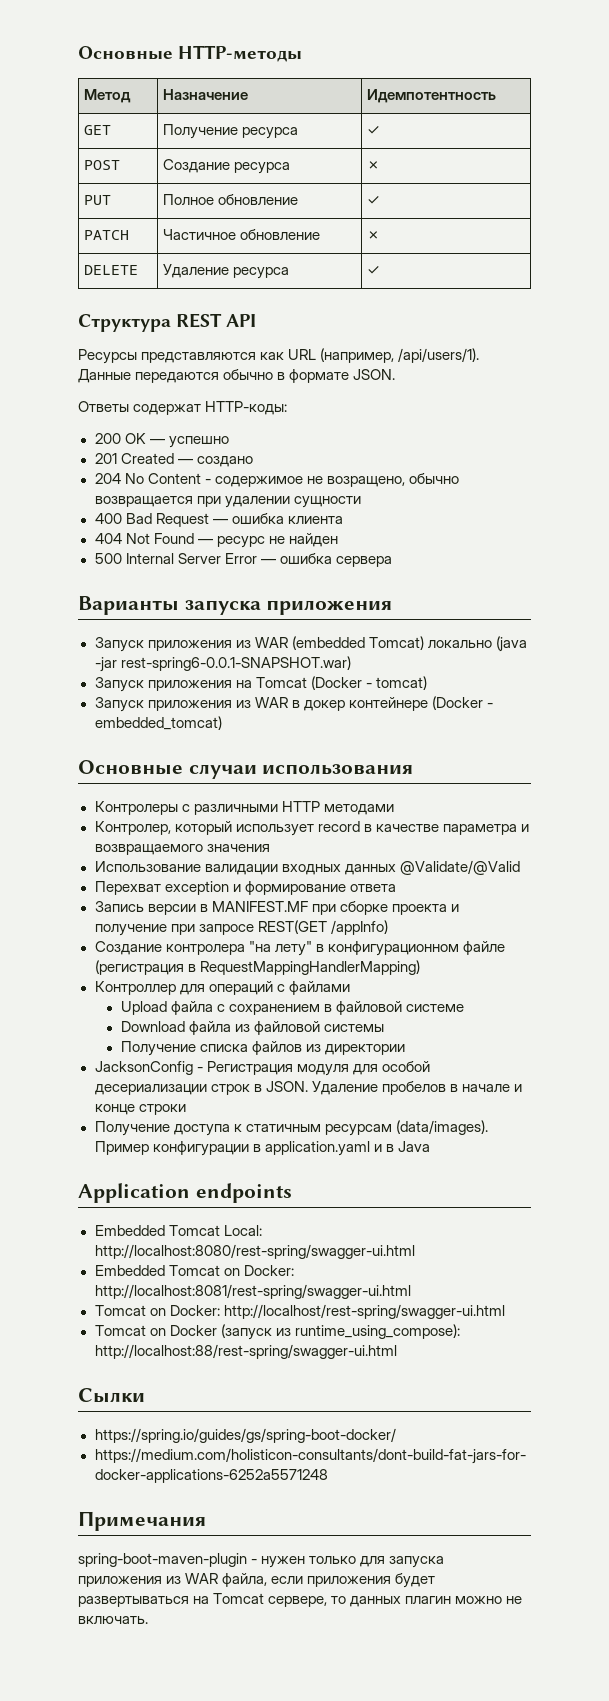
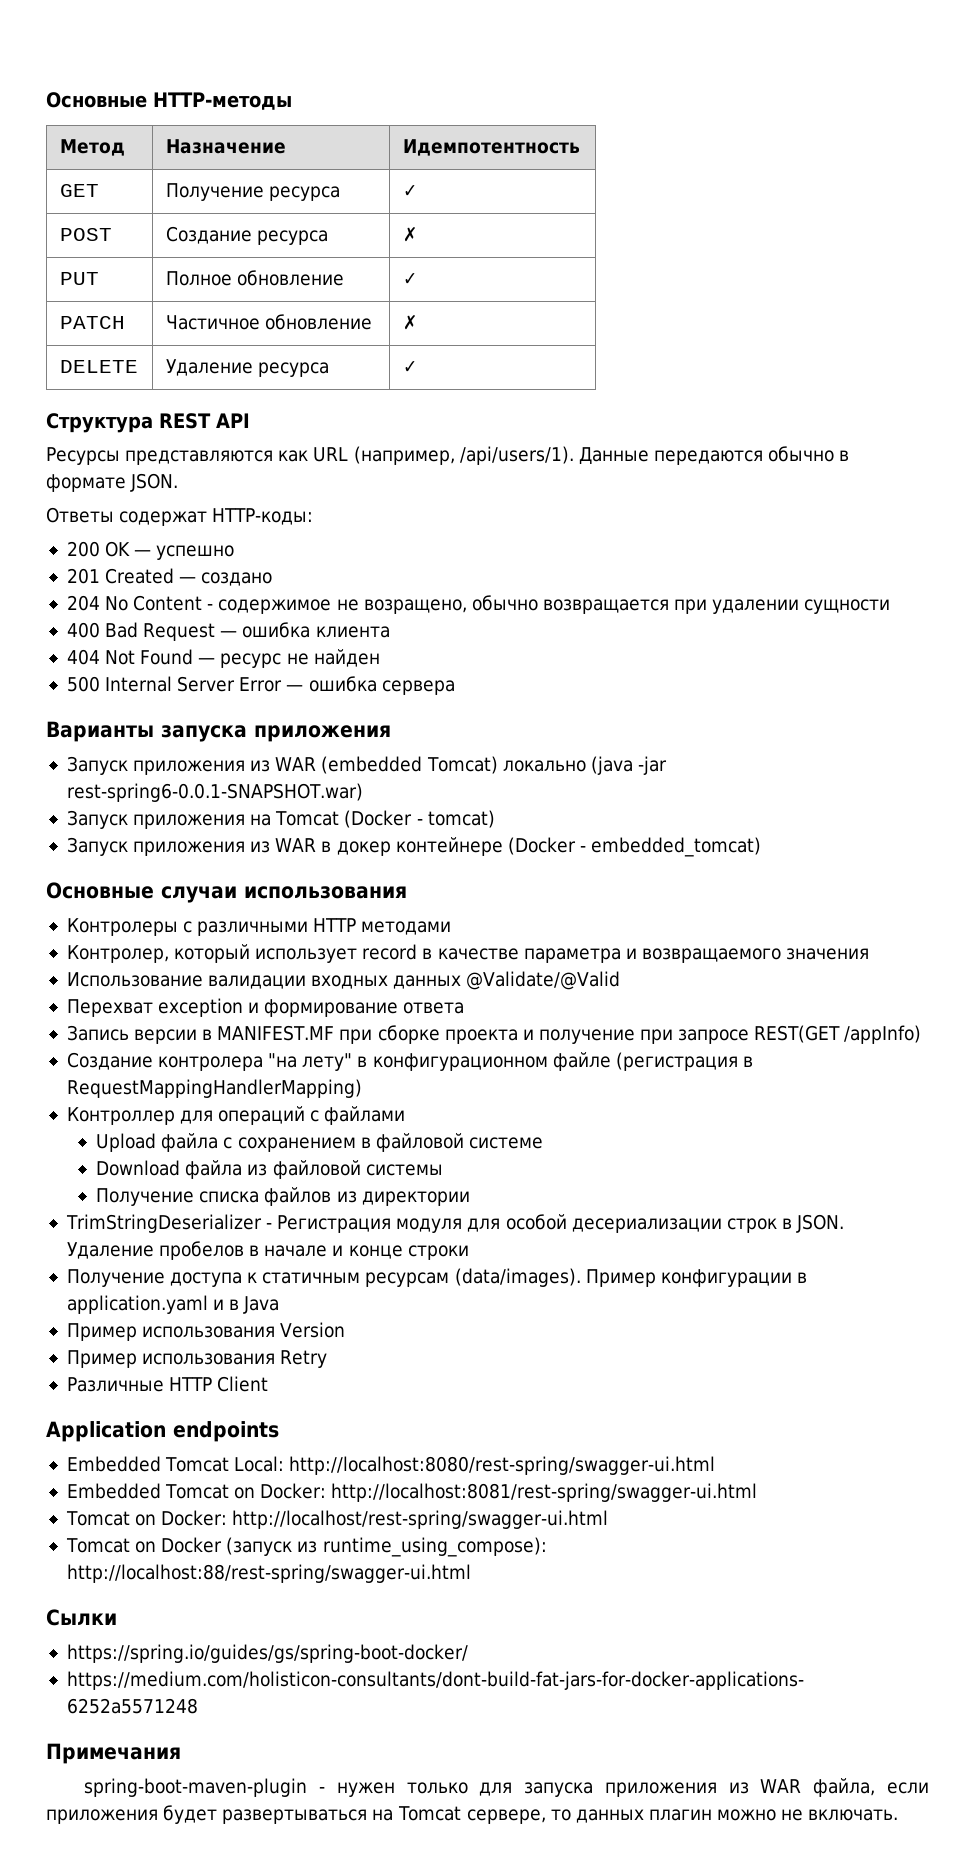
- JacksonConfig - Регистрация модуля для особой десериализации строк в JSON.
+ TrimStringDeserializer - Регистрация модуля для особой десериализации строк в JSON.
+ Пример использования Version
+ Пример использования Retry
+ Различные HTTP Client

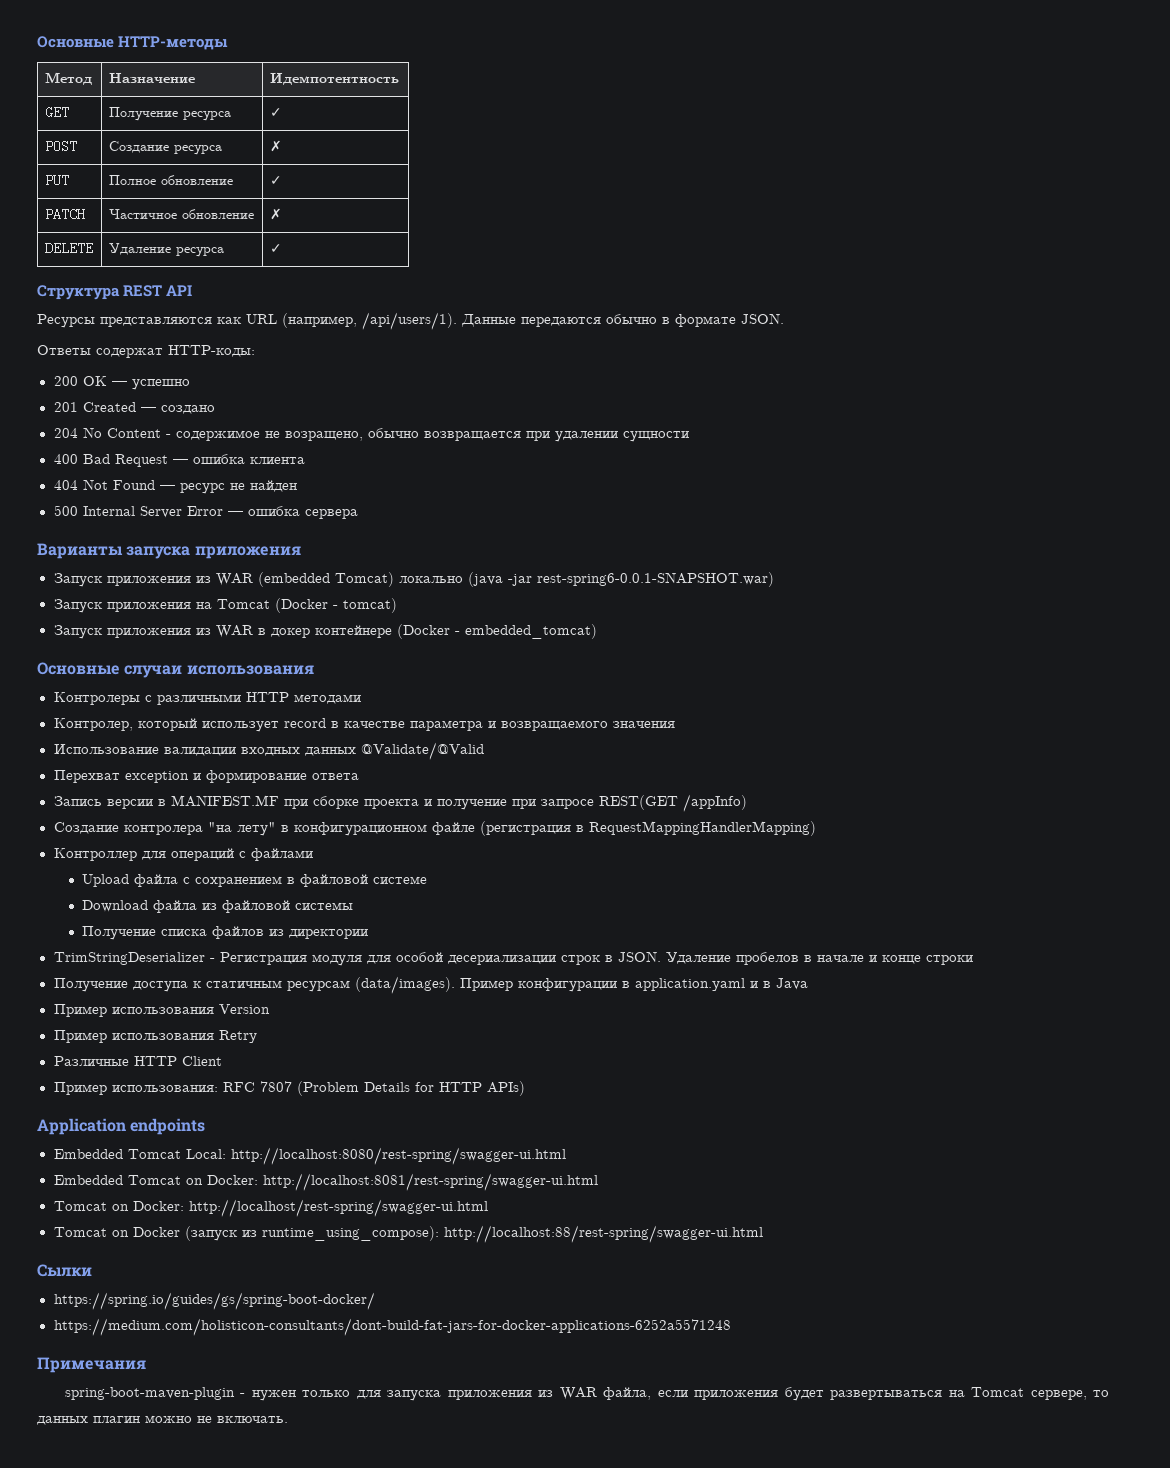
+ Пример использования: RFC 7807 (Problem Details for HTTP APIs)

